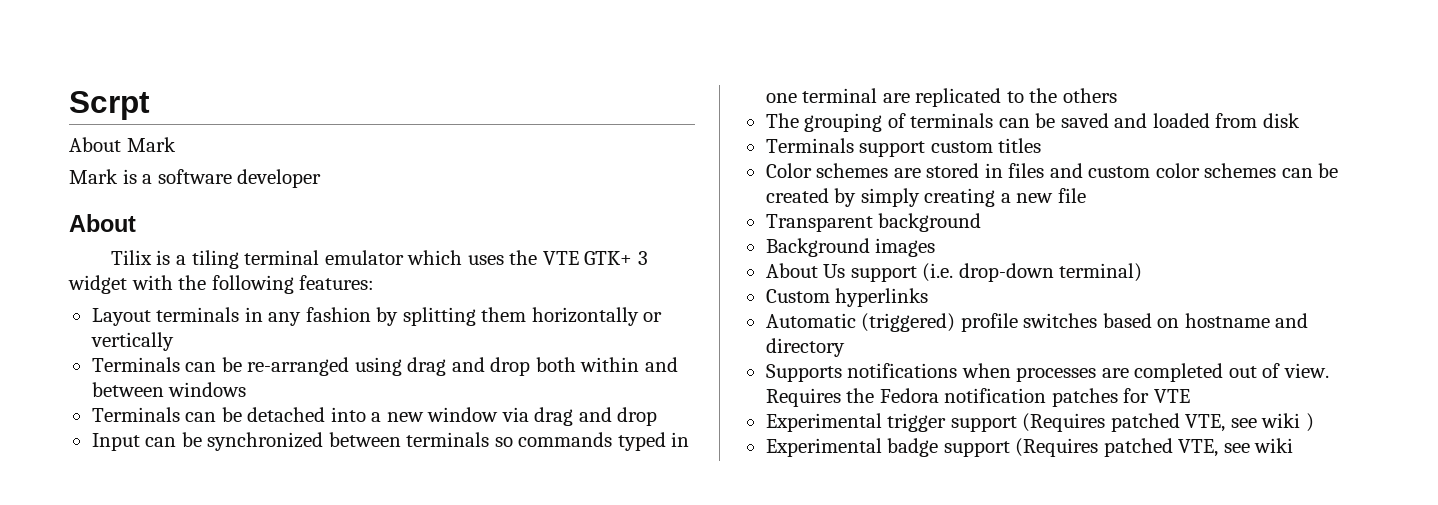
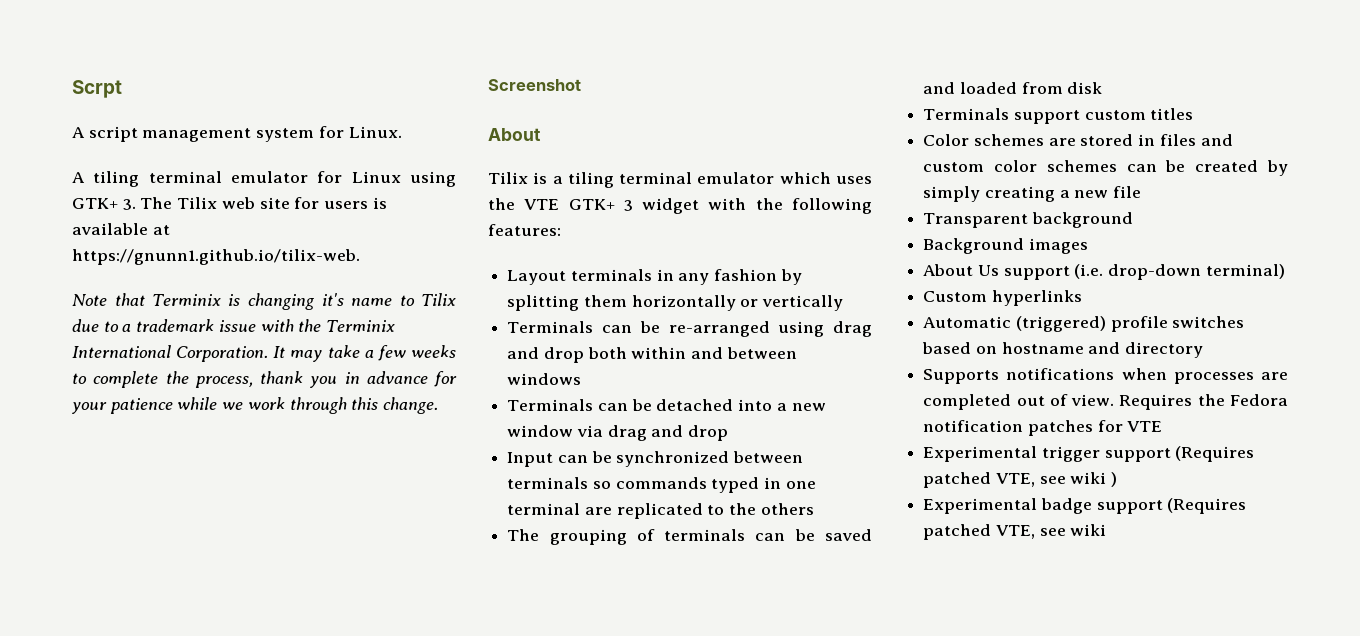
- About Mark
- Mark is a software developer
+ A script management system for Linux.
+ A tiling terminal emulator for Linux using GTK+ 3. The Tilix web site for users is available at https://gnunn1.github.io/tilix-web.
+ Note that Terminix is changing it's name to Tilix due to a trademark issue with the Terminix International Corporation. It may take a few weeks to complete the process, thank you in advance for your patience while we work through this change.
+ Screenshot

